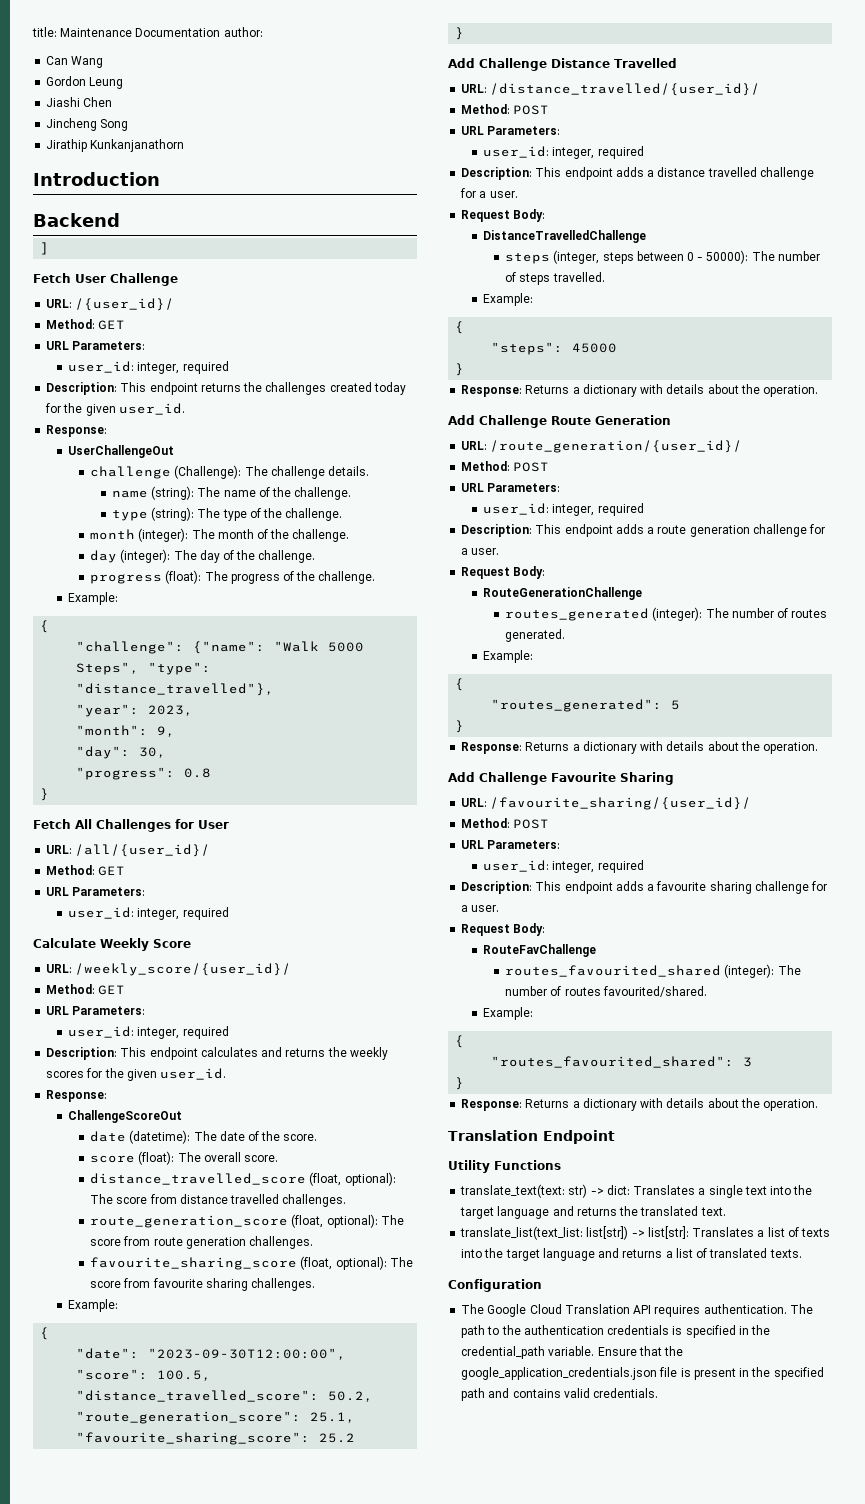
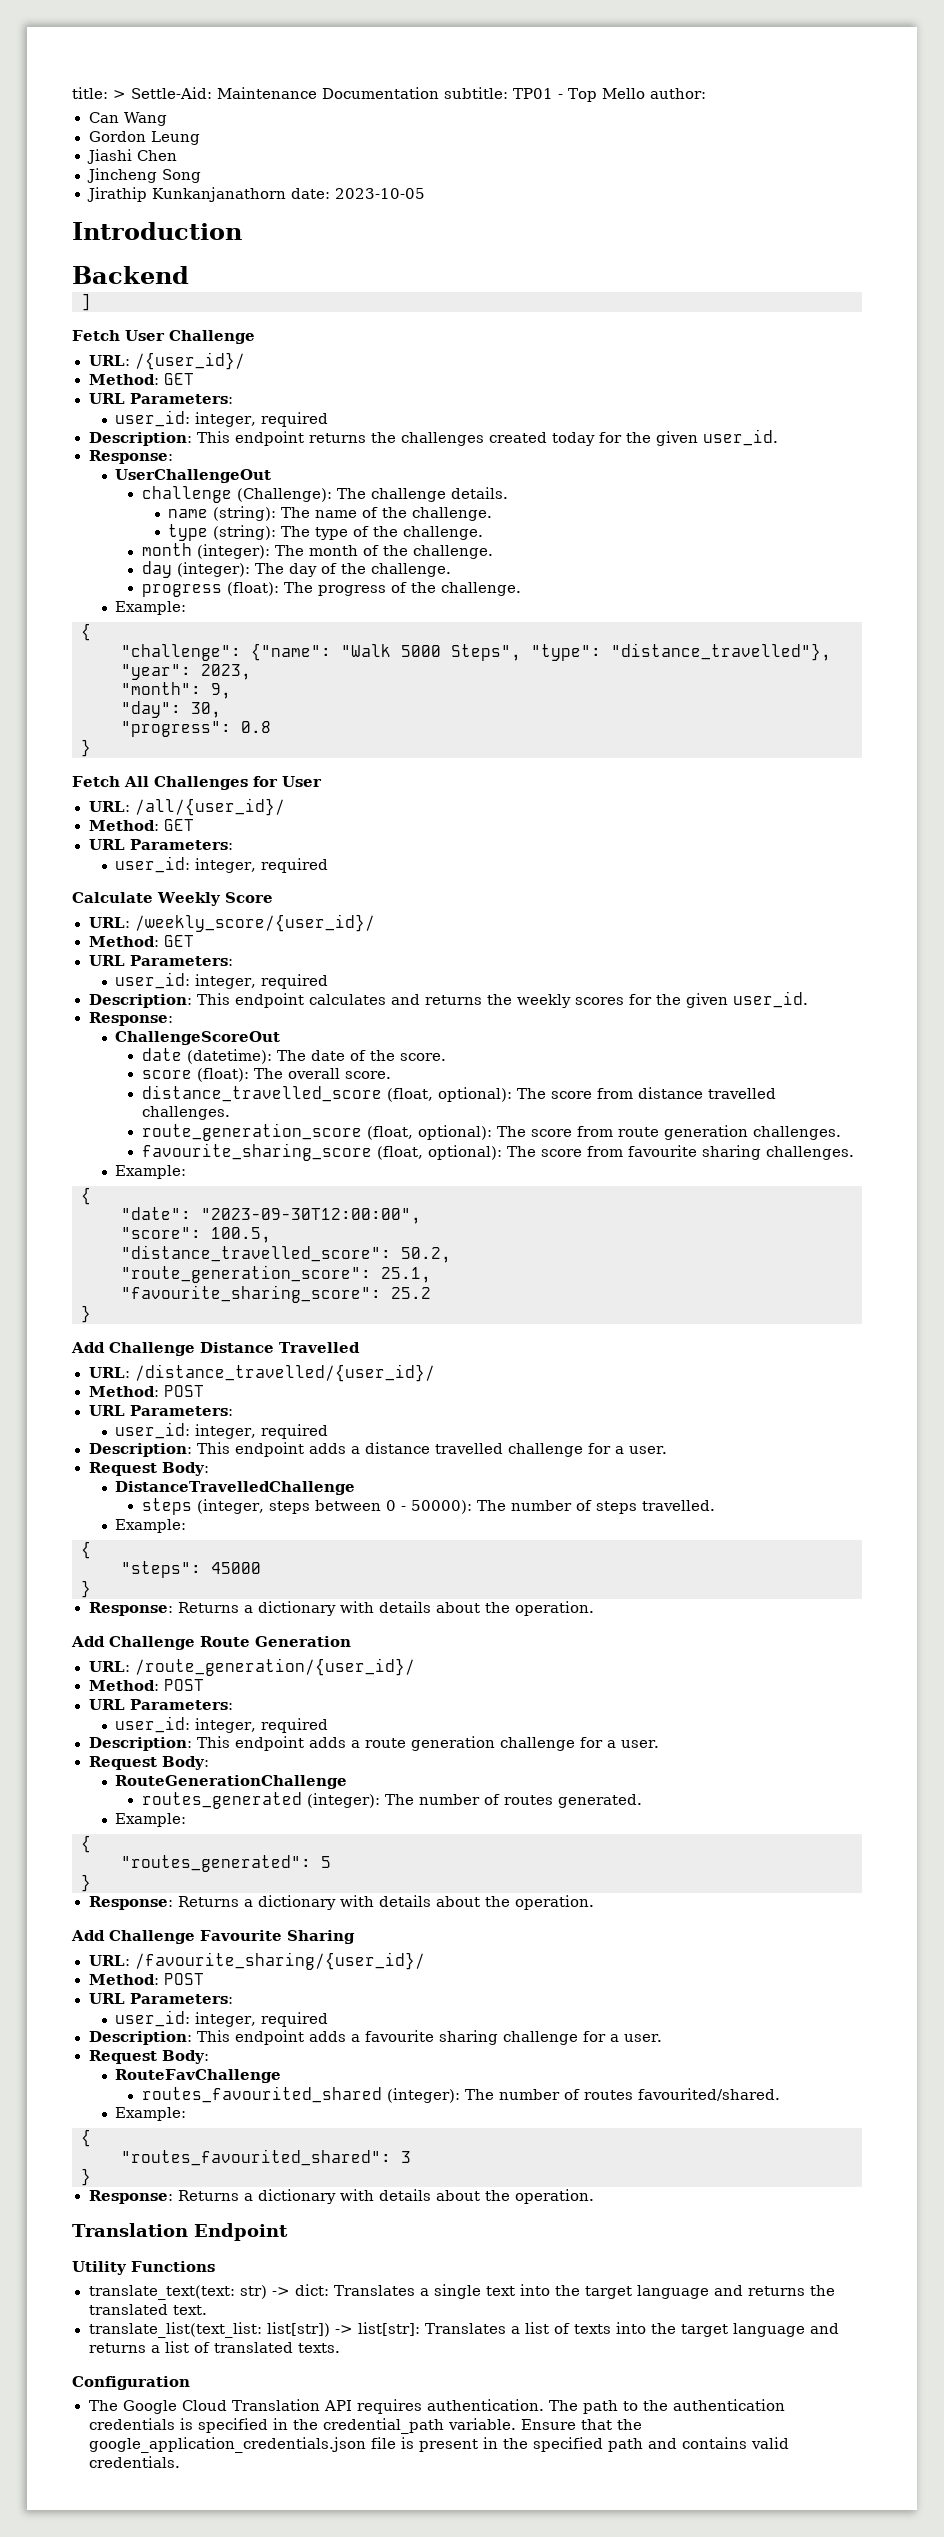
- title: Maintenance Documentation author:
+ title: > Settle-Aid: Maintenance Documentation subtitle: TP01 - Top Mello author:
- Jirathip Kunkanjanathorn
+ Jirathip Kunkanjanathorn date: 2023-10-05

